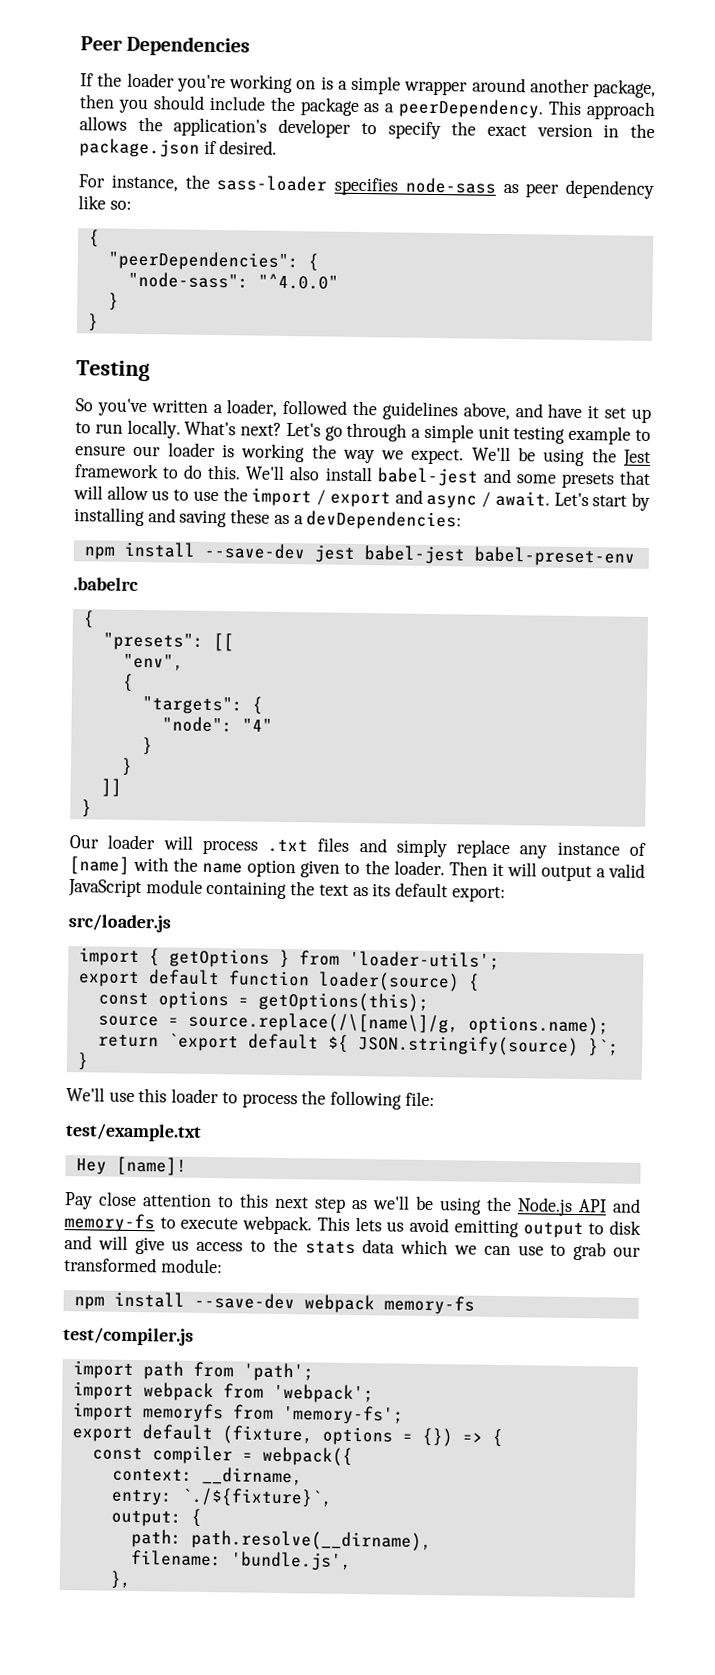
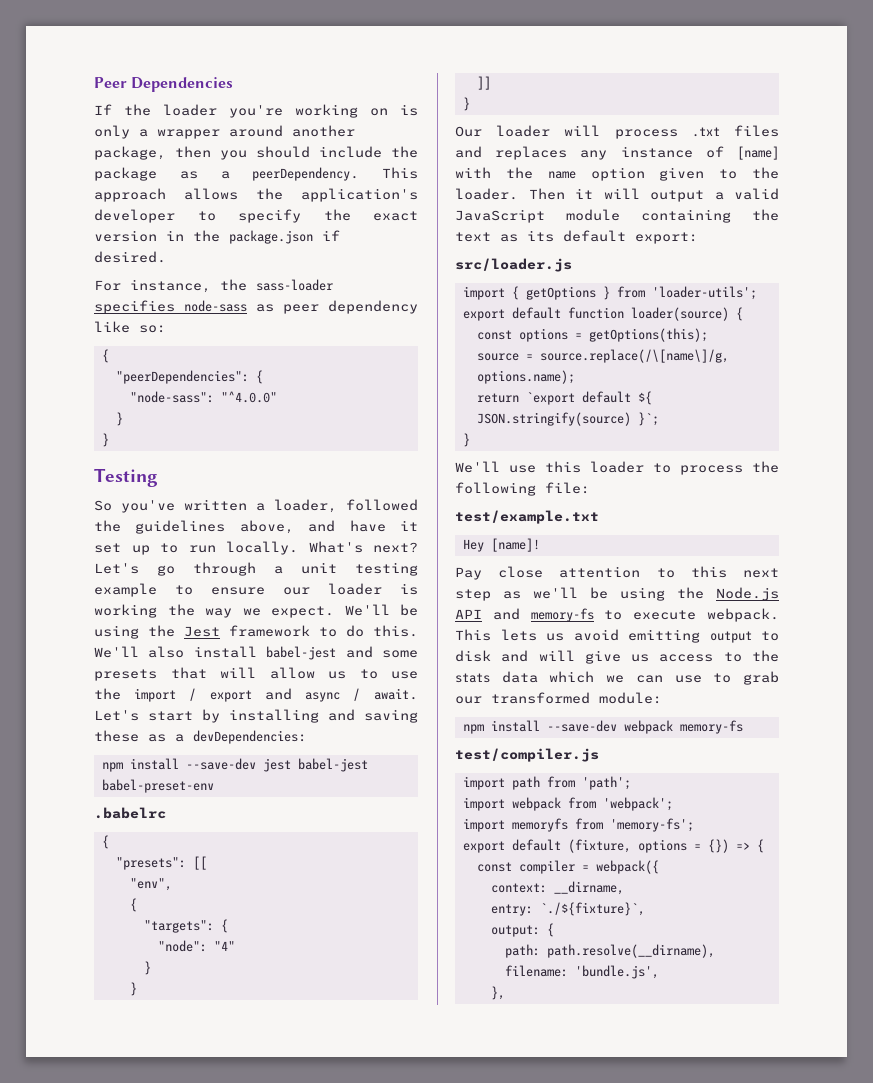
- If the loader you're working on is a simple wrapper around another package, then you should include the package as a peerDependency.
+ If the loader you're working on is only a wrapper around another package, then you should include the package as a peerDependency.
- Let's go through a simple unit testing example to ensure our loader is working the way we expect.
+ Let's go through a unit testing example to ensure our loader is working the way we expect.
- Our loader will process .txt files and simply replace any instance of [name] with the name option given to the loader.
+ Our loader will process .txt files and replaces any instance of [name] with the name option given to the loader.

